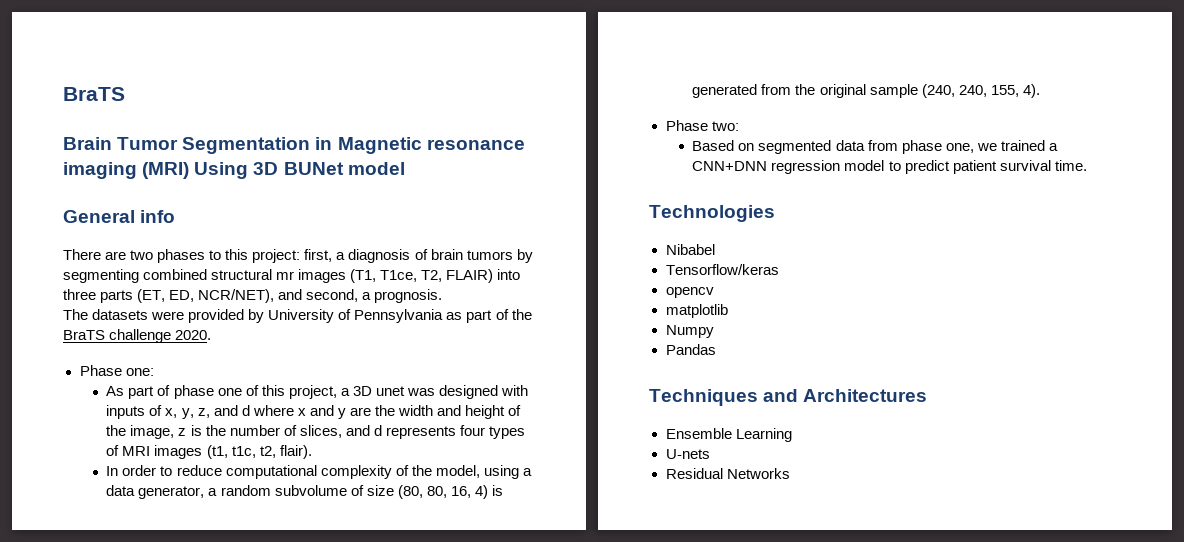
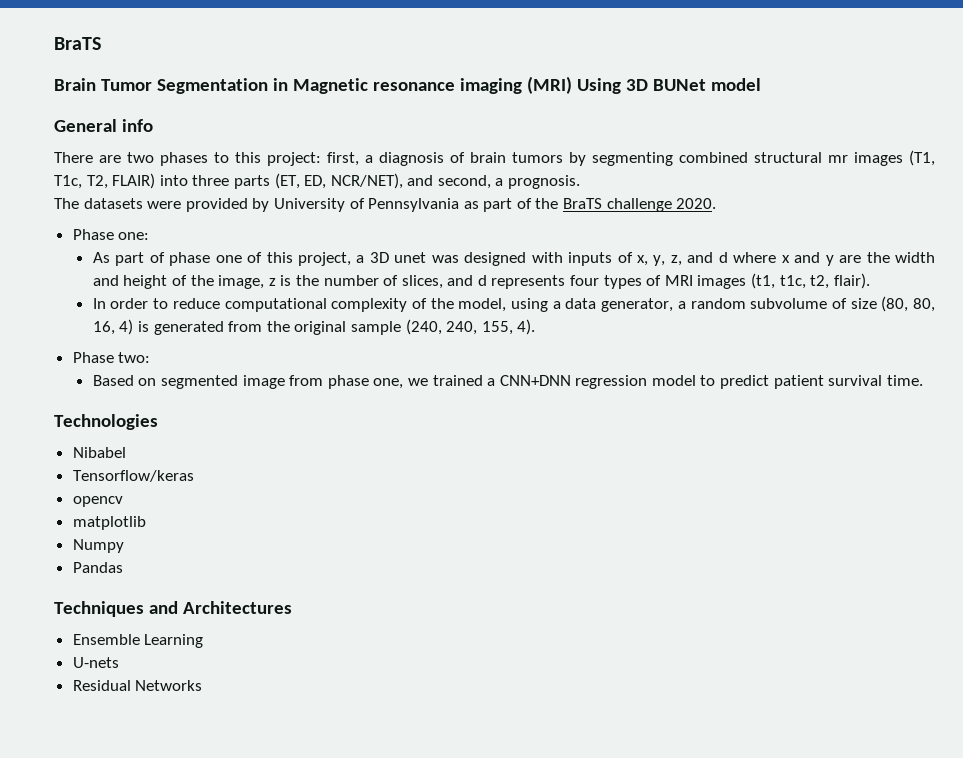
- There are two phases to this project: first, a diagnosis of brain tumors by segmenting combined structural mr images (T1, T1ce, T2, FLAIR) into three parts (ET, ED, NCR/NET), and second, a prognosis.
+ There are two phases to this project: first, a diagnosis of brain tumors by segmenting combined structural mr images (T1, T1c, T2, FLAIR) into three parts (ET, ED, NCR/NET), and second, a prognosis.
- Based on segmented data from phase one, we trained a CNN+DNN regression model to predict patient survival time.
+ Based on segmented image from phase one, we trained a CNN+DNN regression model to predict patient survival time.

